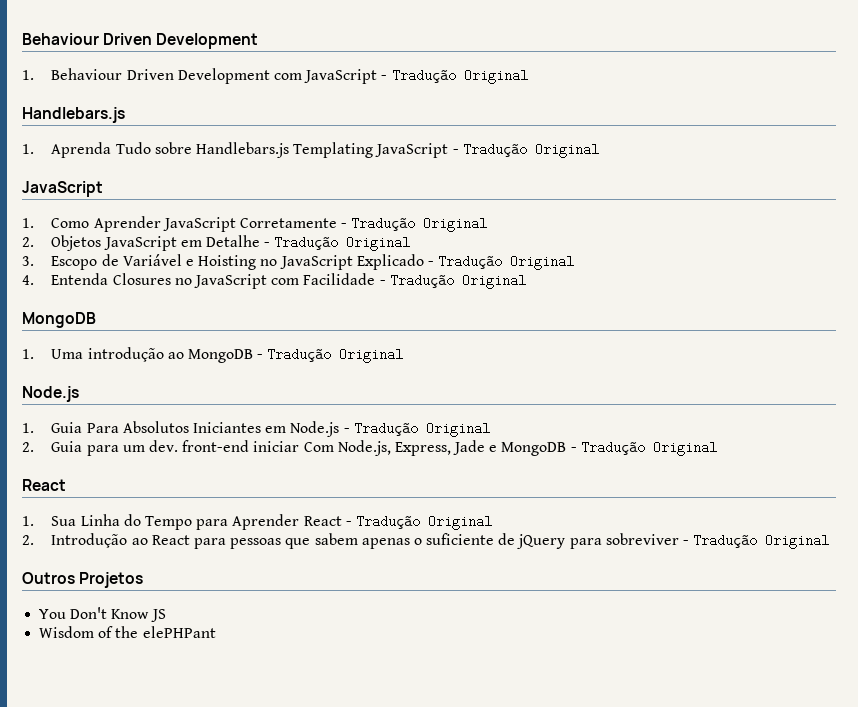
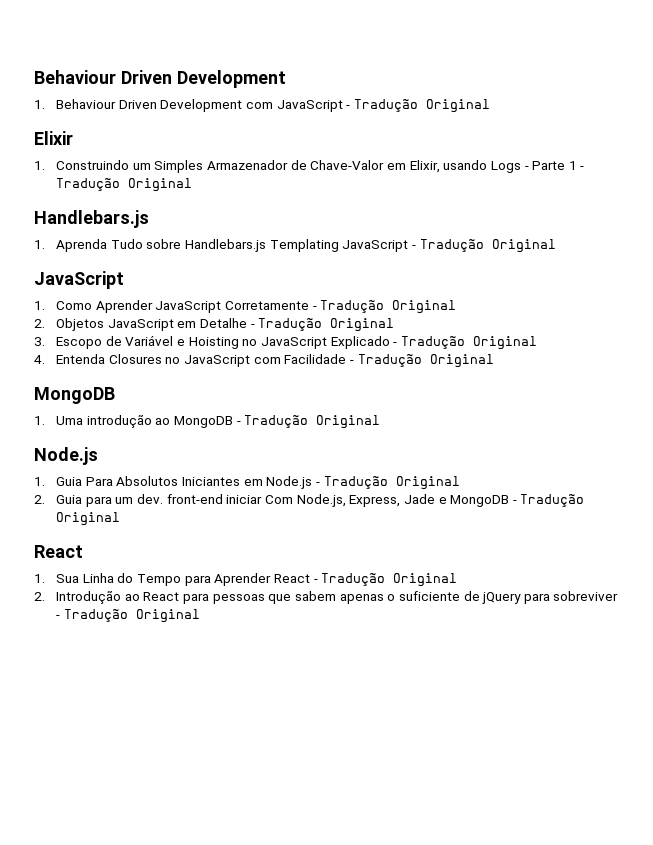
+ Elixir
+ 1. Construindo um Simples Armazenador de Chave-Valor em Elixir, usando Logs - Parte 1 - Tradução Original
- Outros Projetos
- You Don't Know JS
- Wisdom of the elePHPant

